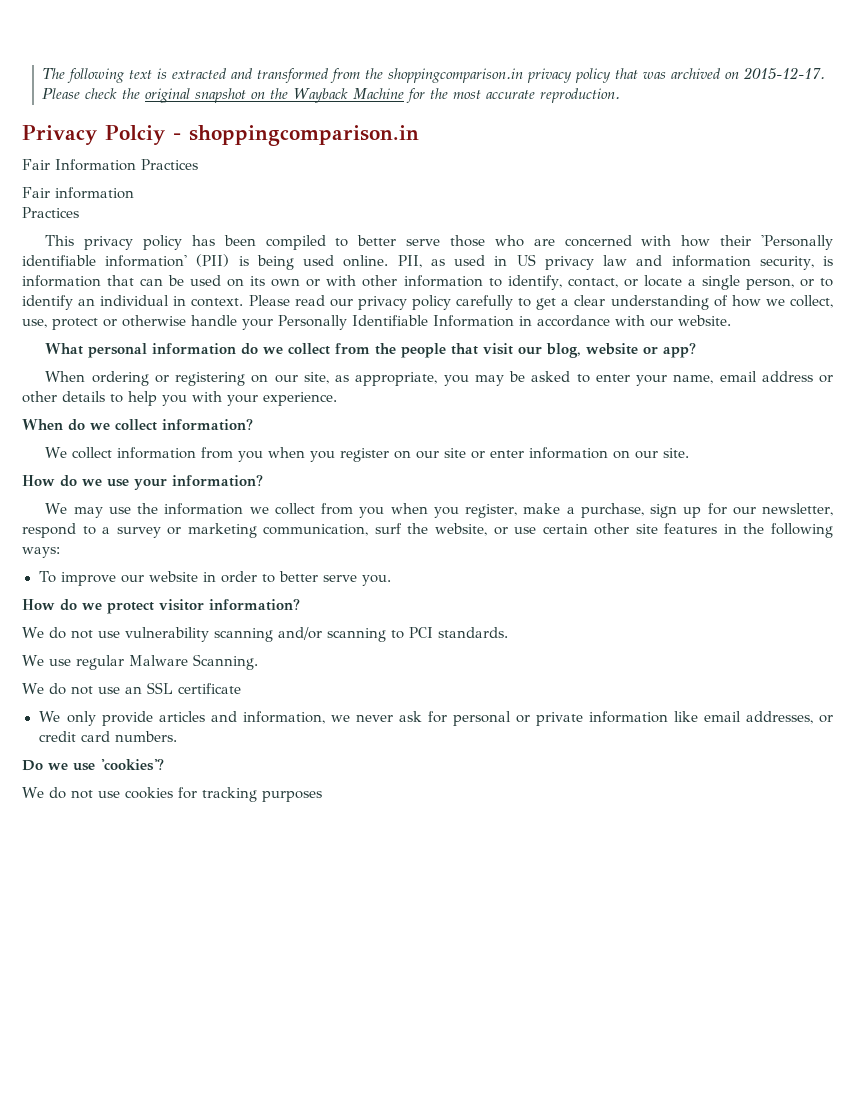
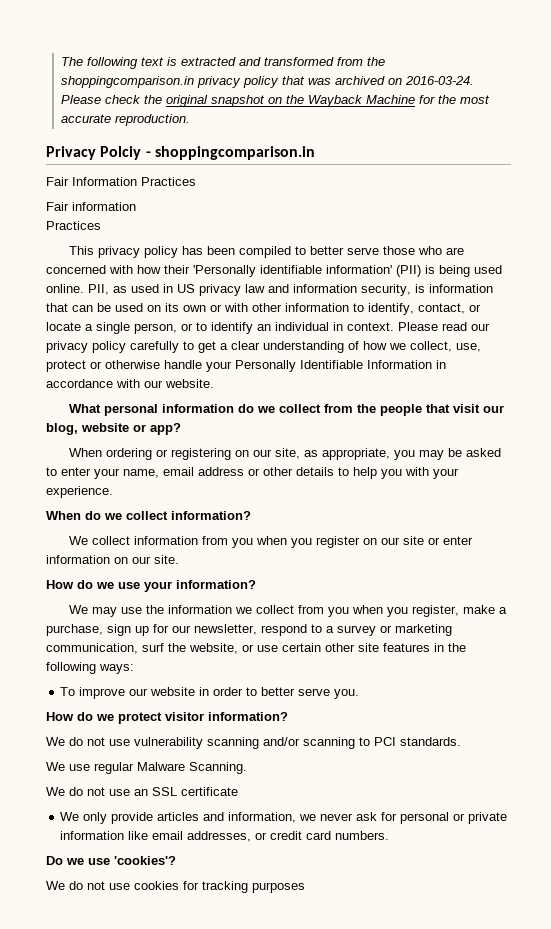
- The following text is extracted and transformed from the shoppingcomparison.in privacy policy that was archived on 2015-12-17.
+ The following text is extracted and transformed from the shoppingcomparison.in privacy policy that was archived on 2016-03-24.

